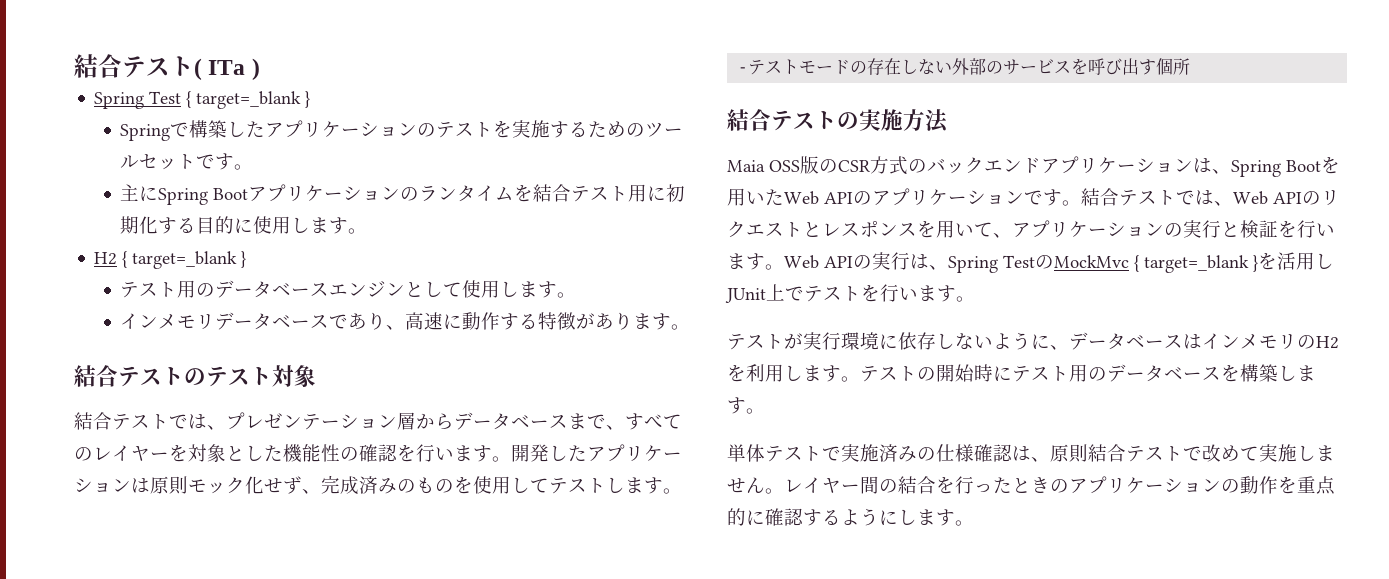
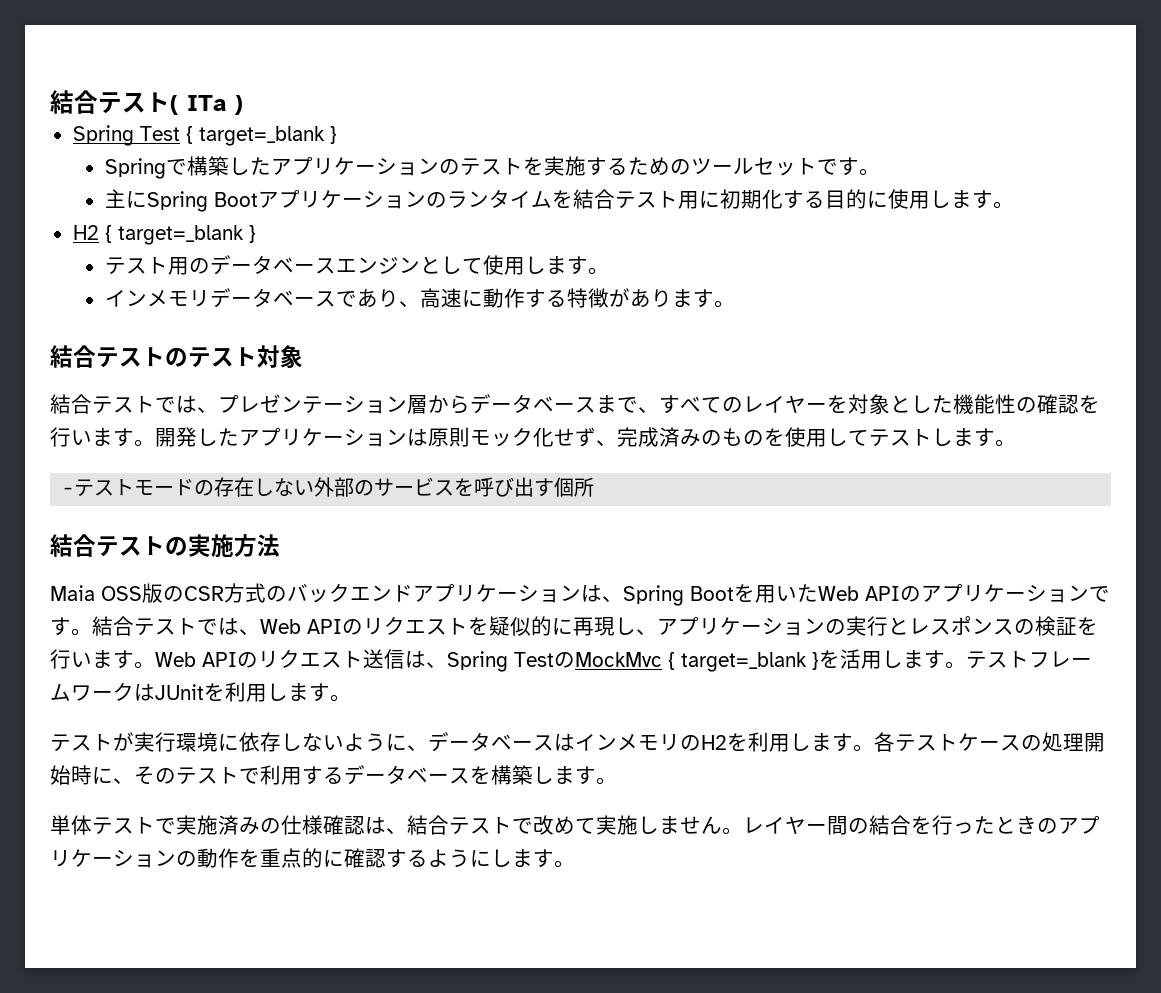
- 結合テストでは、Web APIのリクエストとレスポンスを用いて、アプリケーションの実行と検証を行います。
+ 結合テストでは、Web APIのリクエストを疑似的に再現し、アプリケーションの実行とレスポンスの検証を行います。
- Web APIの実行は、Spring TestのMockMvc { target=_blank }を活用しJUnit上でテストを行います。
+ Web APIのリクエスト送信は、Spring TestのMockMvc { target=_blank }を活用します。テストフレームワークはJUnitを利用します。
- テストの開始時にテスト用のデータベースを構築します。
+ 各テストケースの処理開始時に、そのテストで利用するデータベースを構築します。
- 単体テストで実施済みの仕様確認は、原則結合テストで改めて実施しません。
+ 単体テストで実施済みの仕様確認は、結合テストで改めて実施しません。

